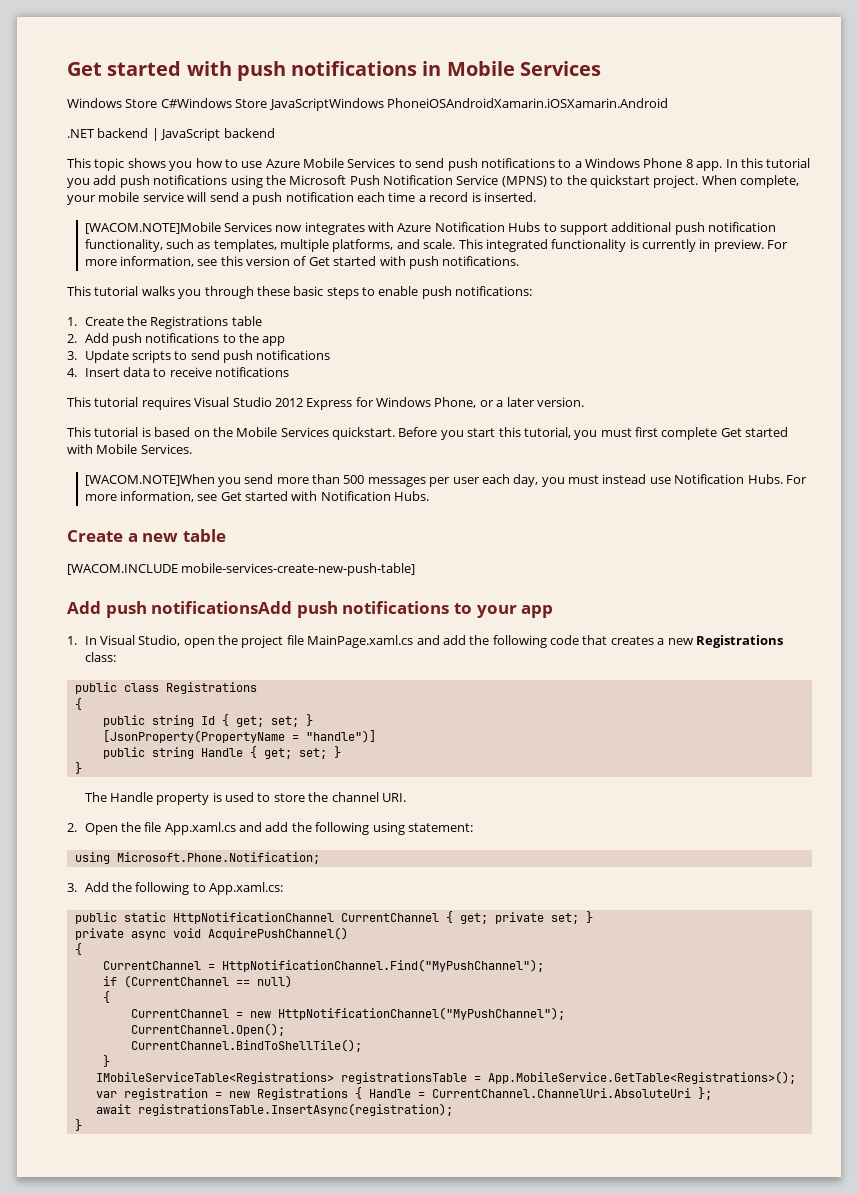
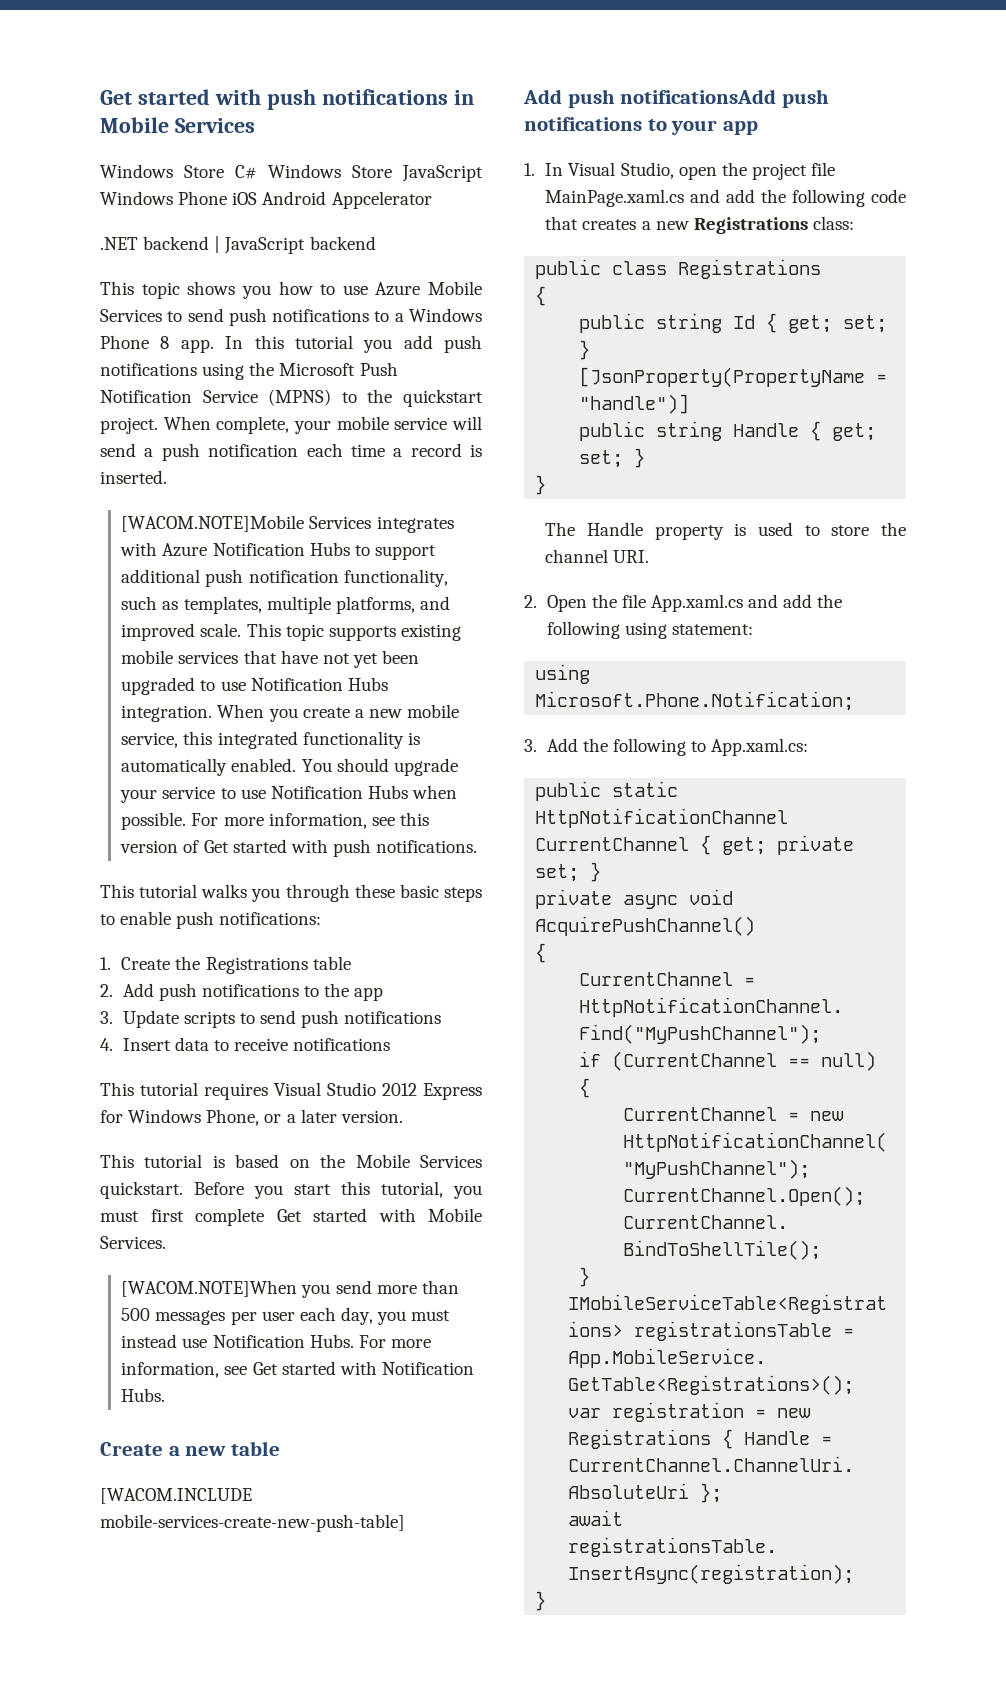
- Windows Store C#Windows Store JavaScriptWindows PhoneiOSAndroidXamarin.iOSXamarin.Android
+ Windows Store C# Windows Store JavaScript Windows Phone iOS Android Appcelerator
- [WACOM.NOTE]Mobile Services now integrates with Azure Notification Hubs to support additional push notification functionality, such as templates, multiple platforms, and scale.
+ [WACOM.NOTE]Mobile Services integrates with Azure Notification Hubs to support additional push notification functionality, such as templates, multiple platforms, and improved scale.
- This integrated functionality is currently in preview.
+ This topic supports existing mobile services that have not yet been upgraded to use Notification Hubs integration. When you create a new mobile service, this integrated functionality is automatically enabled. You should upgrade your service to use Notification Hubs when possible.

